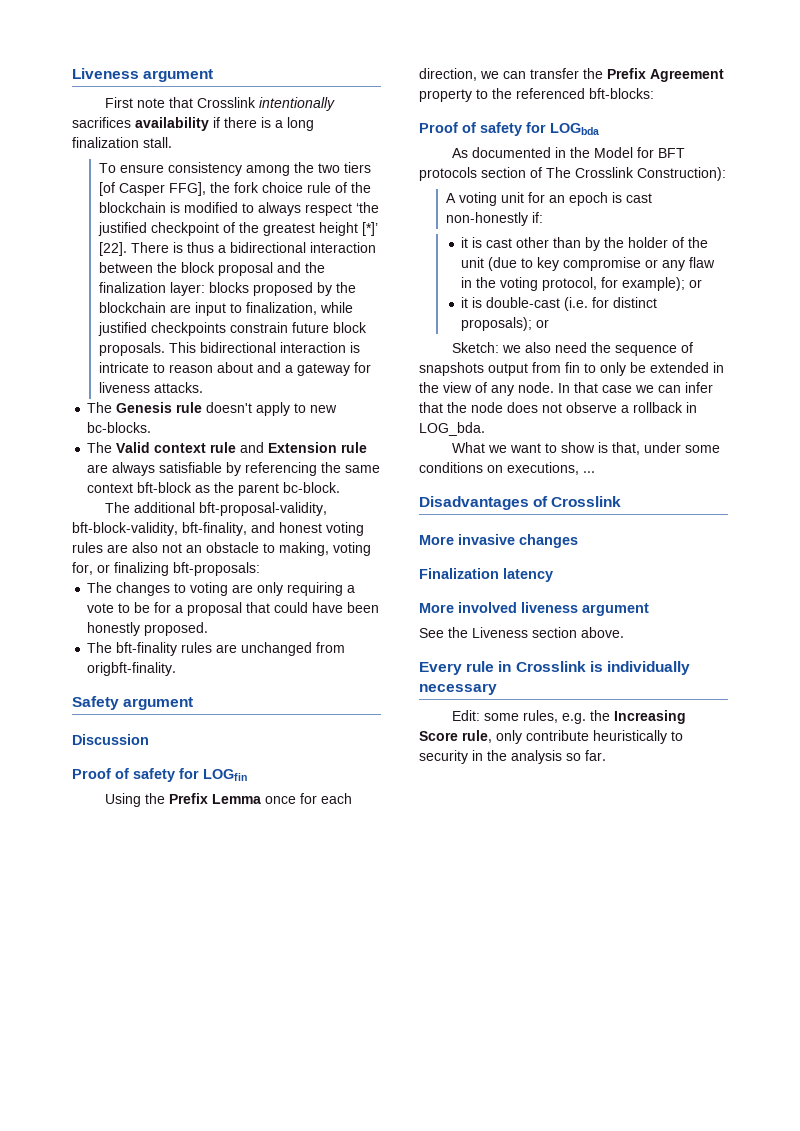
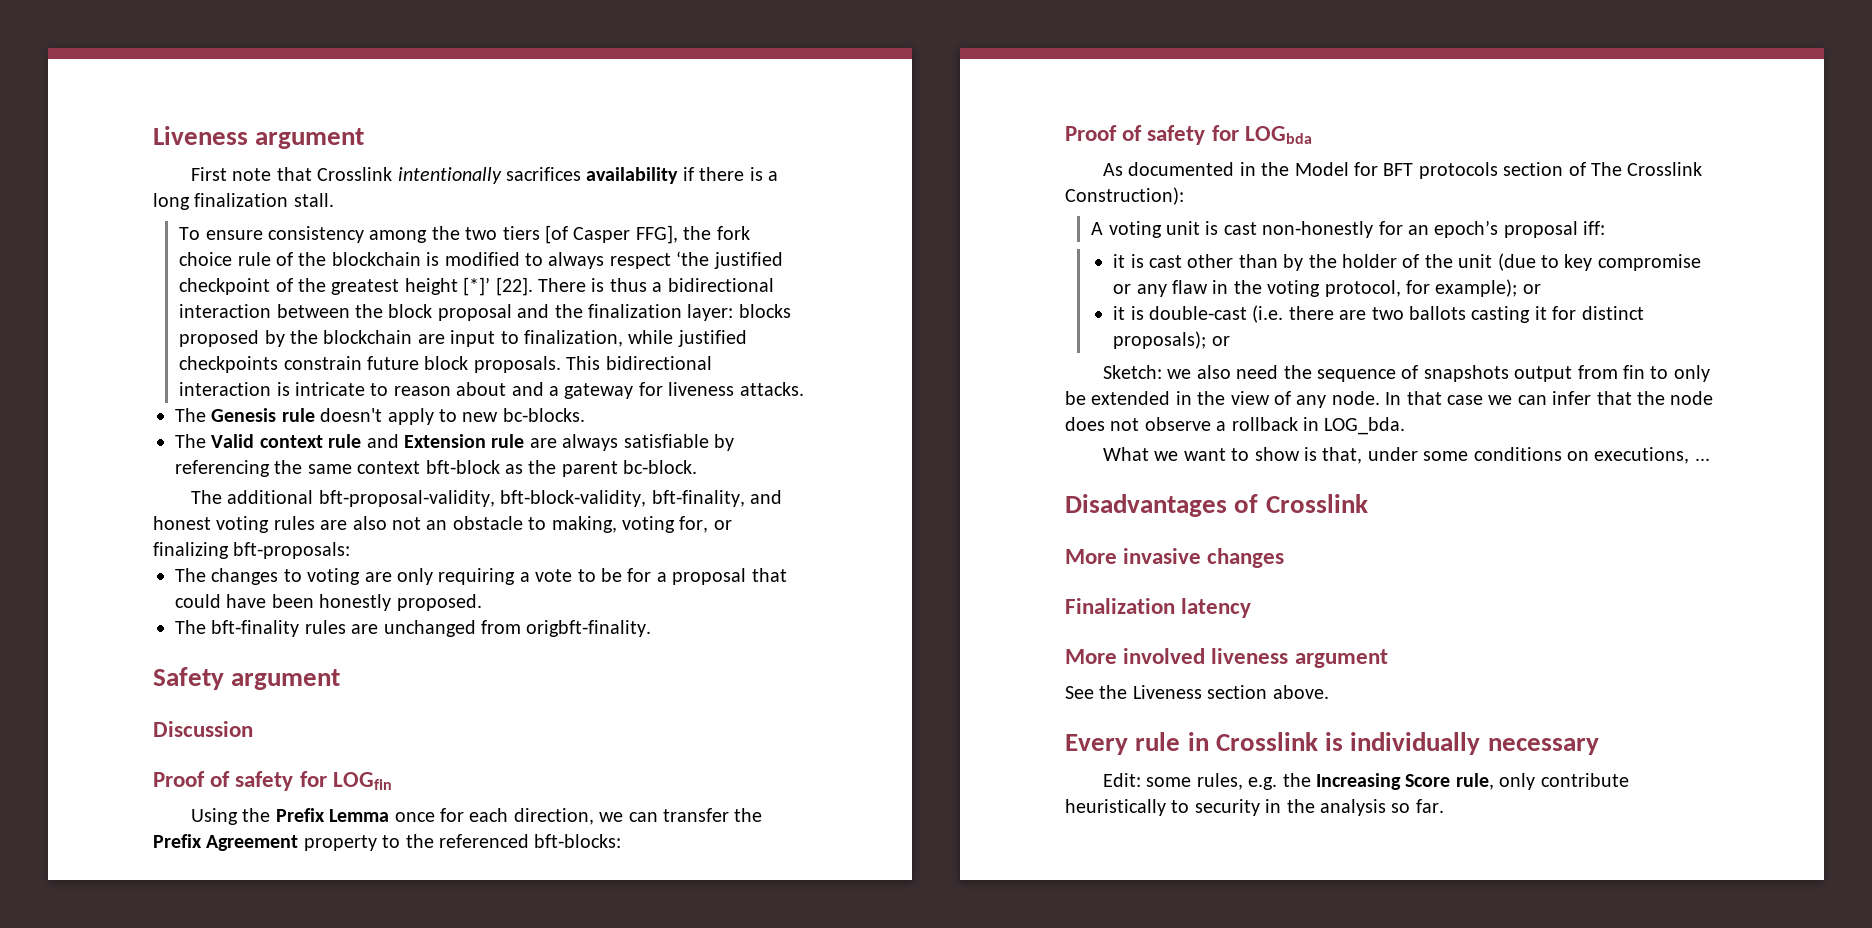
- A voting unit for an epoch is cast non‑honestly if:
+ A voting unit is cast non‑honestly for an epoch’s proposal iff:
- it is double‑cast (i.e. for distinct proposals); or
+ it is double‑cast (i.e. there are two ballots casting it for distinct proposals); or

